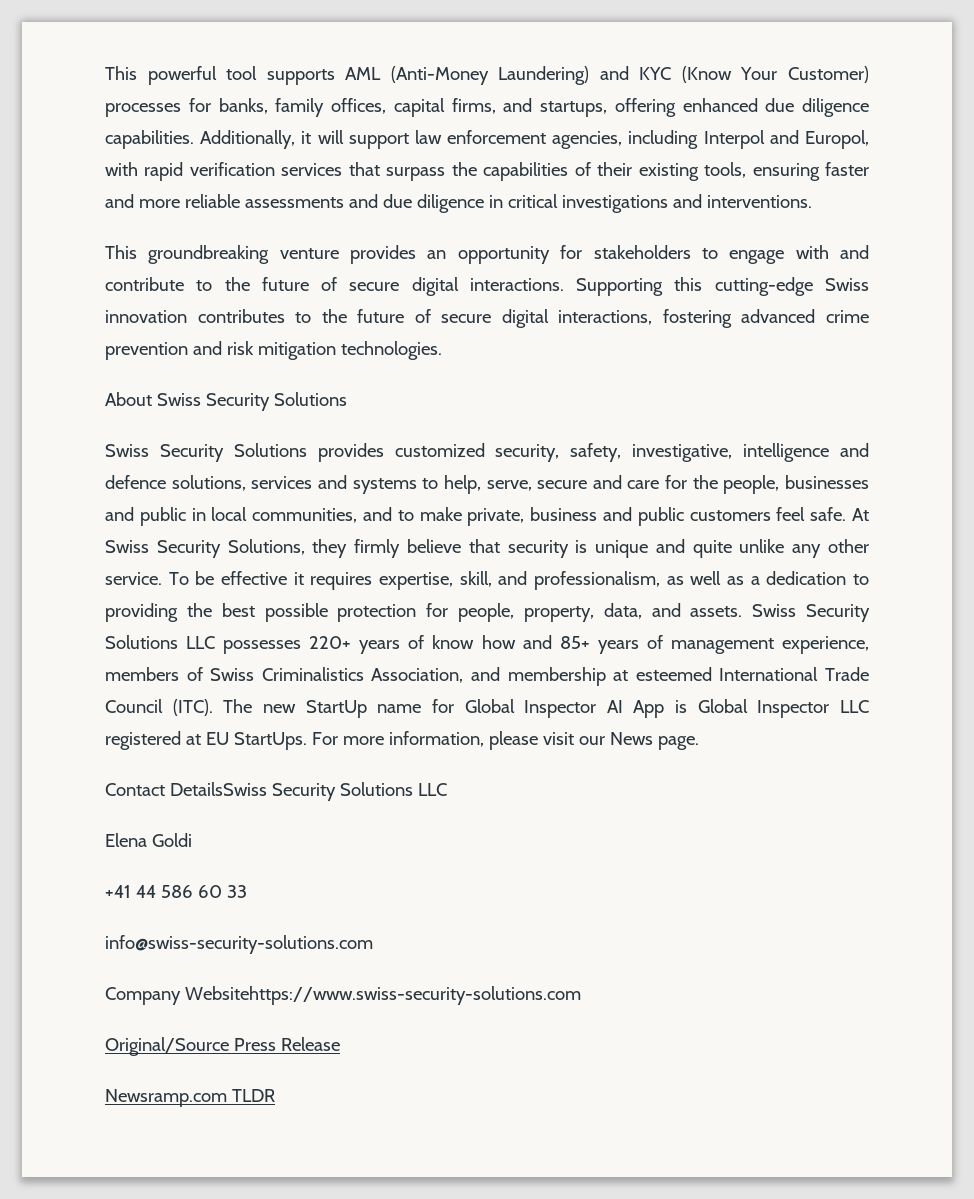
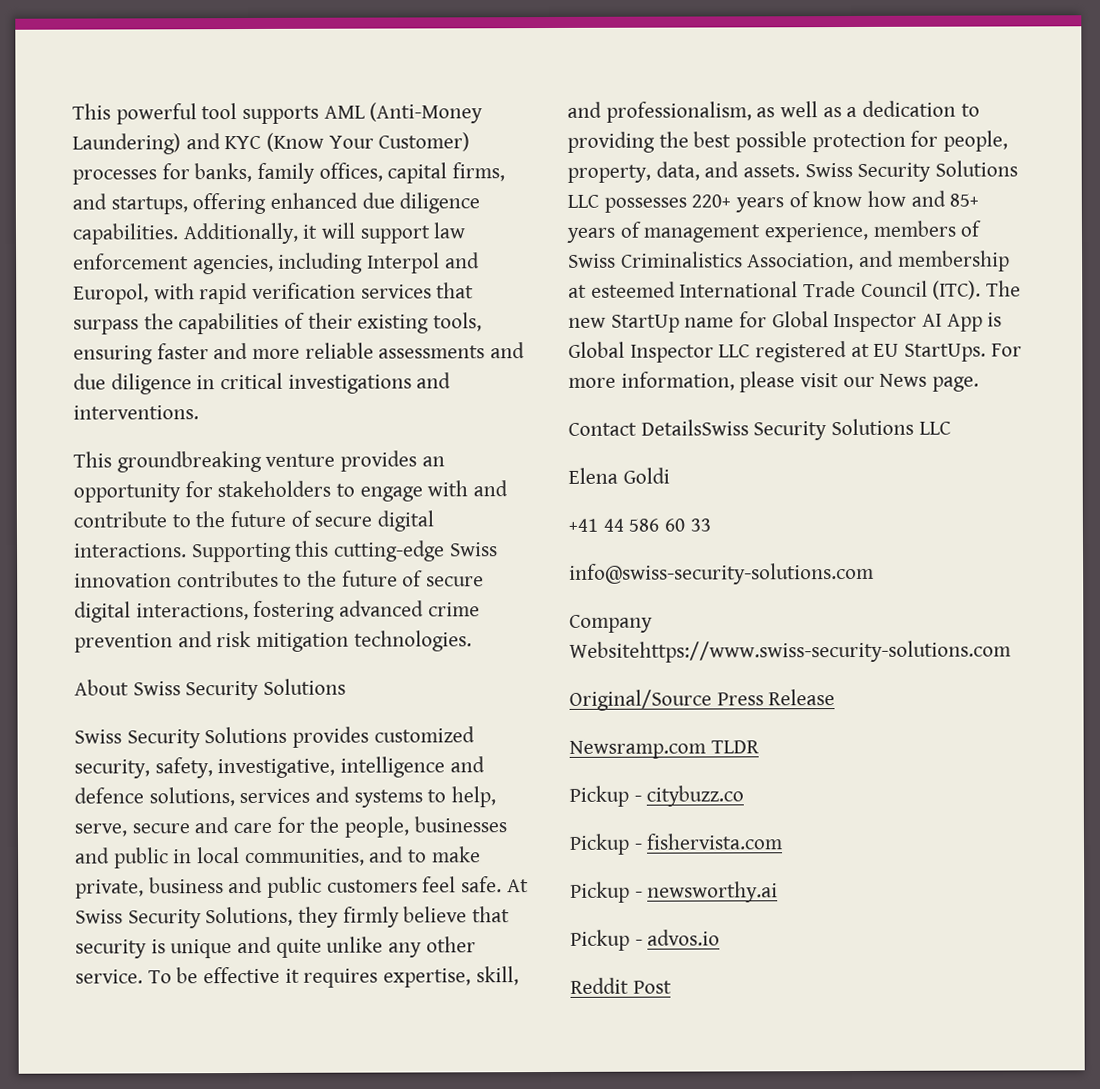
+ Pickup - citybuzz.co
+ Pickup - fishervista.com
+ Pickup - newsworthy.ai
+ Pickup - advos.io
+ Reddit Post

